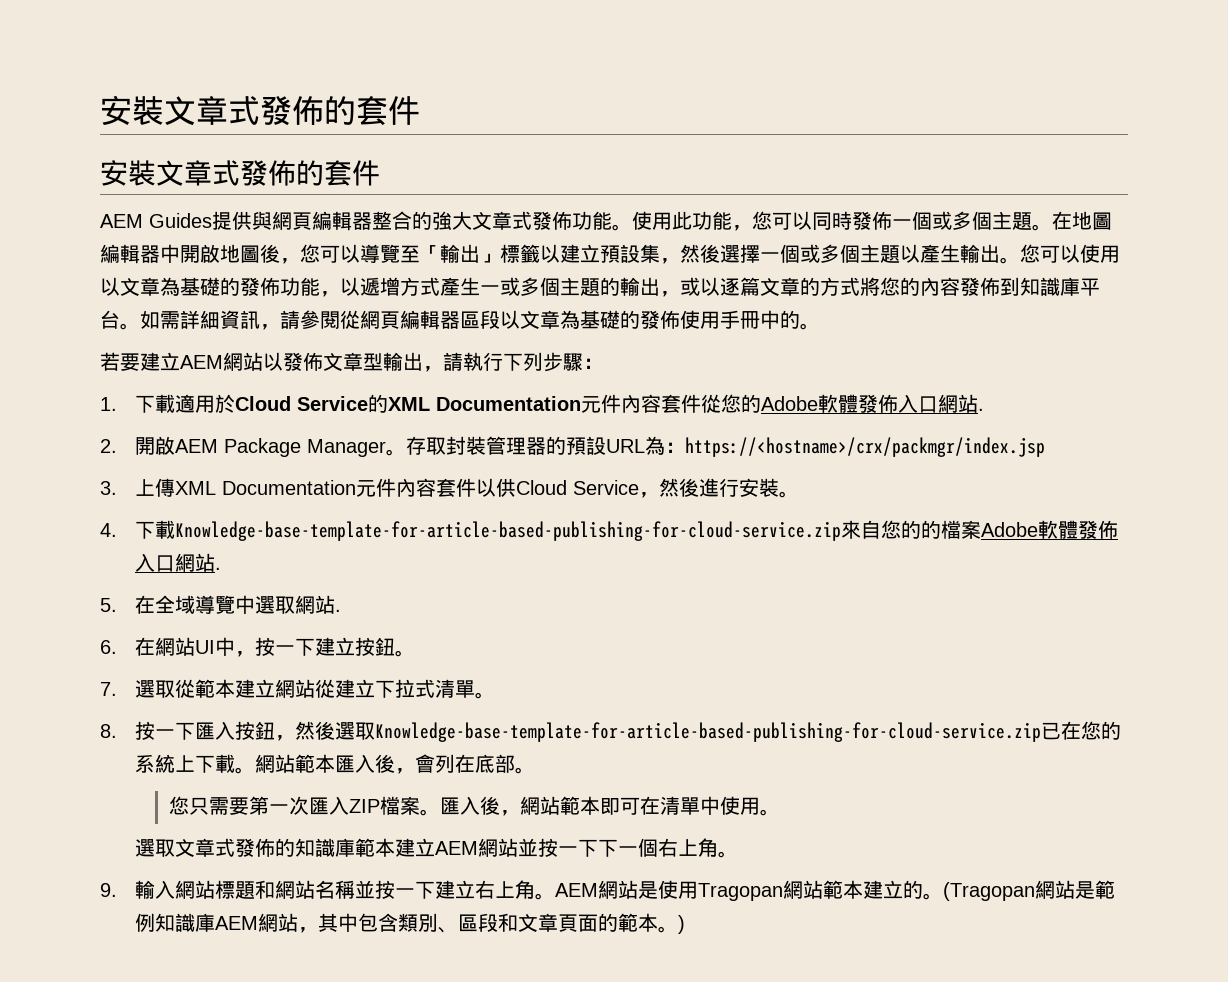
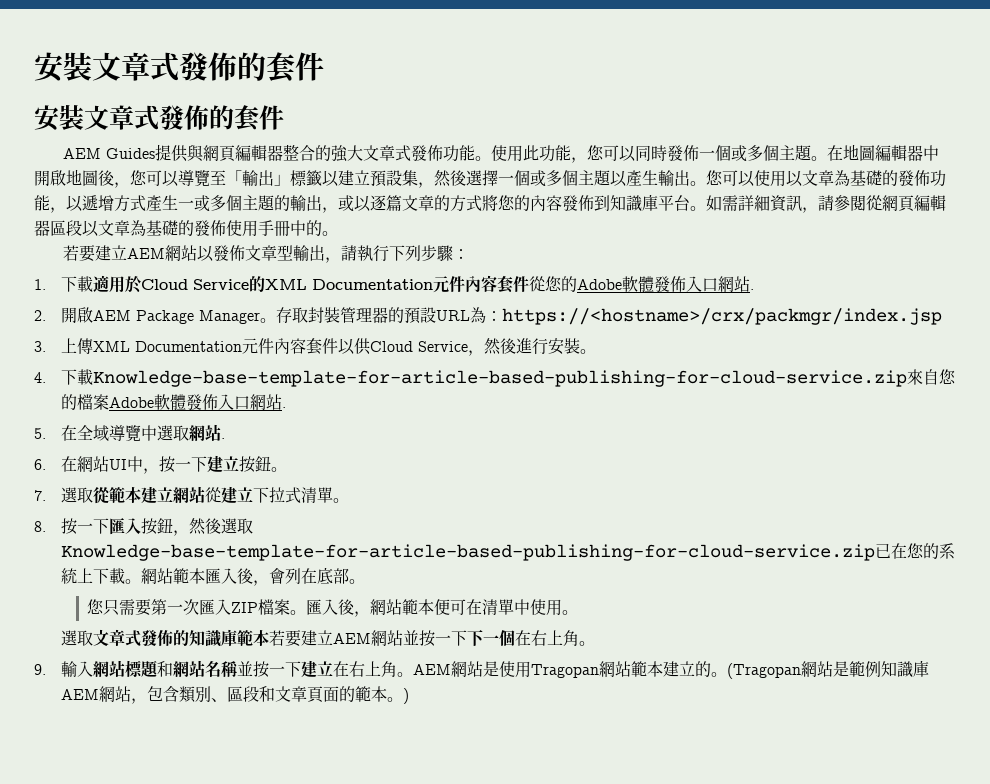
- 4.下載Knowledge-base-template-for-article-based-publishing-for-cloud-service.zip來自您的的檔案Adobe軟體發佈入口網站.
+ 4.下載Knowledge-base-template-for-article-based-publishing-for-cloud-service.zip來自您的檔案Adobe軟體發佈入口網站.
- 匯入後，網站範本即可在清單中使用。
+ 匯入後，網站範本便可在清單中使用。
- 選取文章式發佈的知識庫範本建立AEM網站並按一下下一個右上角。
+ 選取文章式發佈的知識庫範本若要建立AEM網站並按一下下一個在右上角。
- 9.輸入網站標題和網站名稱並按一下建立右上角。
+ 9.輸入網站標題和網站名稱並按一下建立在右上角。
- (Tragopan網站是範例知識庫AEM網站，其中包含類別、區段和文章頁面的範本。)
+ (Tragopan網站是範例知識庫AEM網站，包含類別、區段和文章頁面的範本。)

